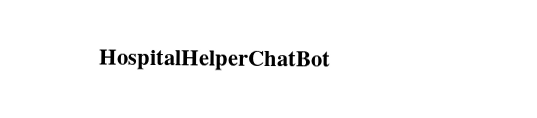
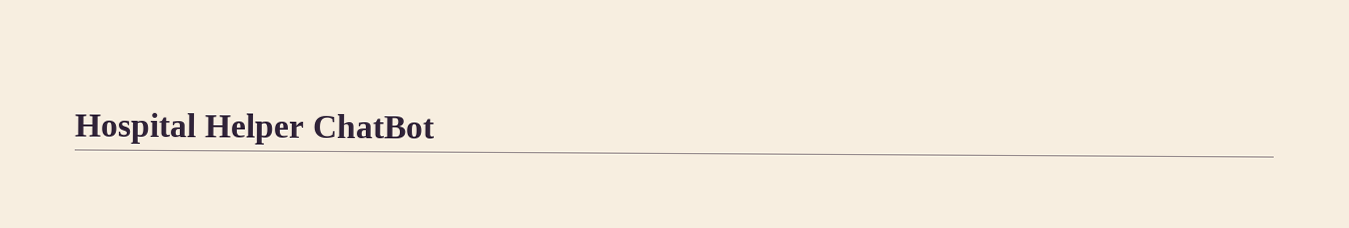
- HospitalHelperChatBot
+ Hospital Helper ChatBot

